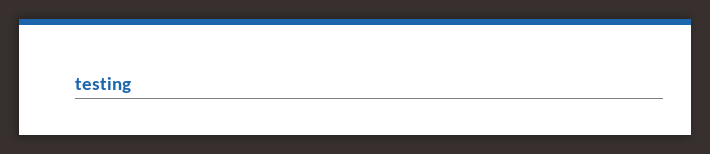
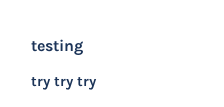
+ try try try

